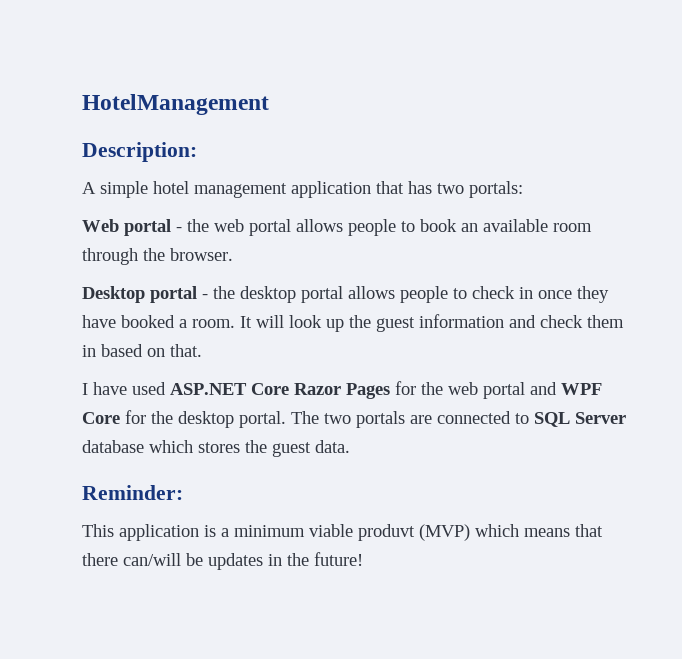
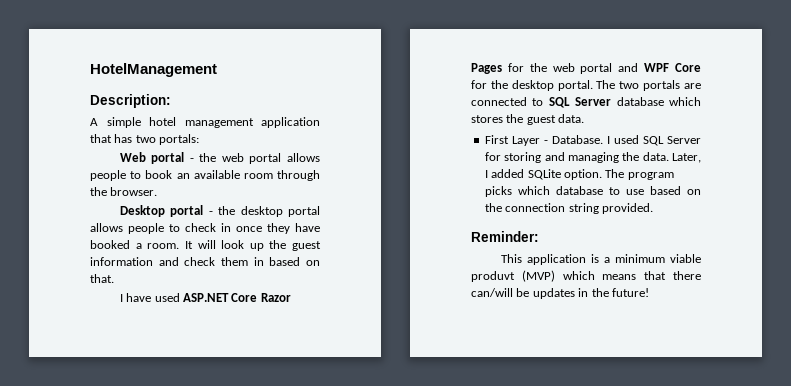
+ First Layer - Database. I used SQL Server for storing and managing the data. Later, I added SQLite option. The program picks which database to use based on the connection string provided.

